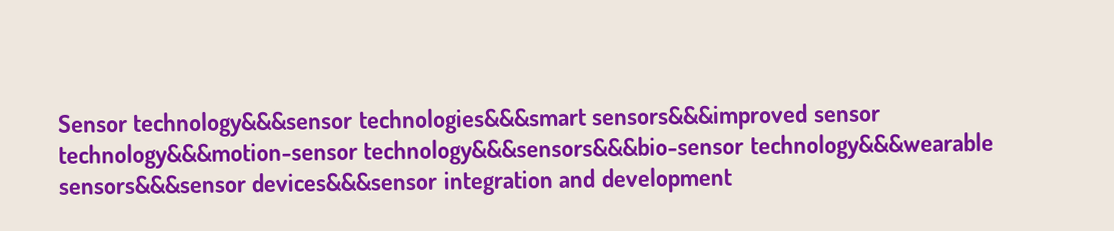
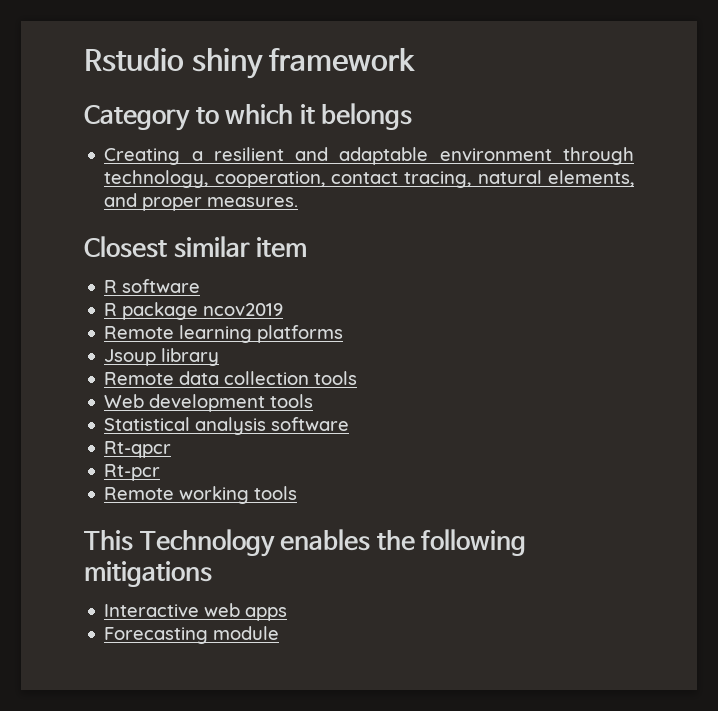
- Sensor technology&&&sensor technologies&&&smart sensors&&&improved sensor technology&&&motion-sensor technology&&&sensors&&&bio-sensor technology&&&wearable sensors&&&sensor devices&&&sensor integration and development
+ Rstudio shiny framework
+ Category to which it belongs
+ Creating a resilient and adaptable environment through technology, cooperation, contact tracing, natural elements, and proper measures.
+ Closest similar item
+ R software
+ R package ncov2019
+ Remote learning platforms
+ Jsoup library
+ Remote data collection tools
+ Web development tools
+ Statistical analysis software
+ Rt-qpcr
+ Rt-pcr
+ Remote working tools
+ This Technology enables the following mitigations
+ Interactive web apps
+ Forecasting module

